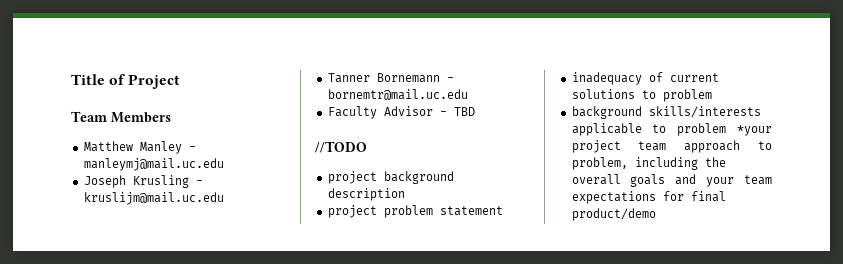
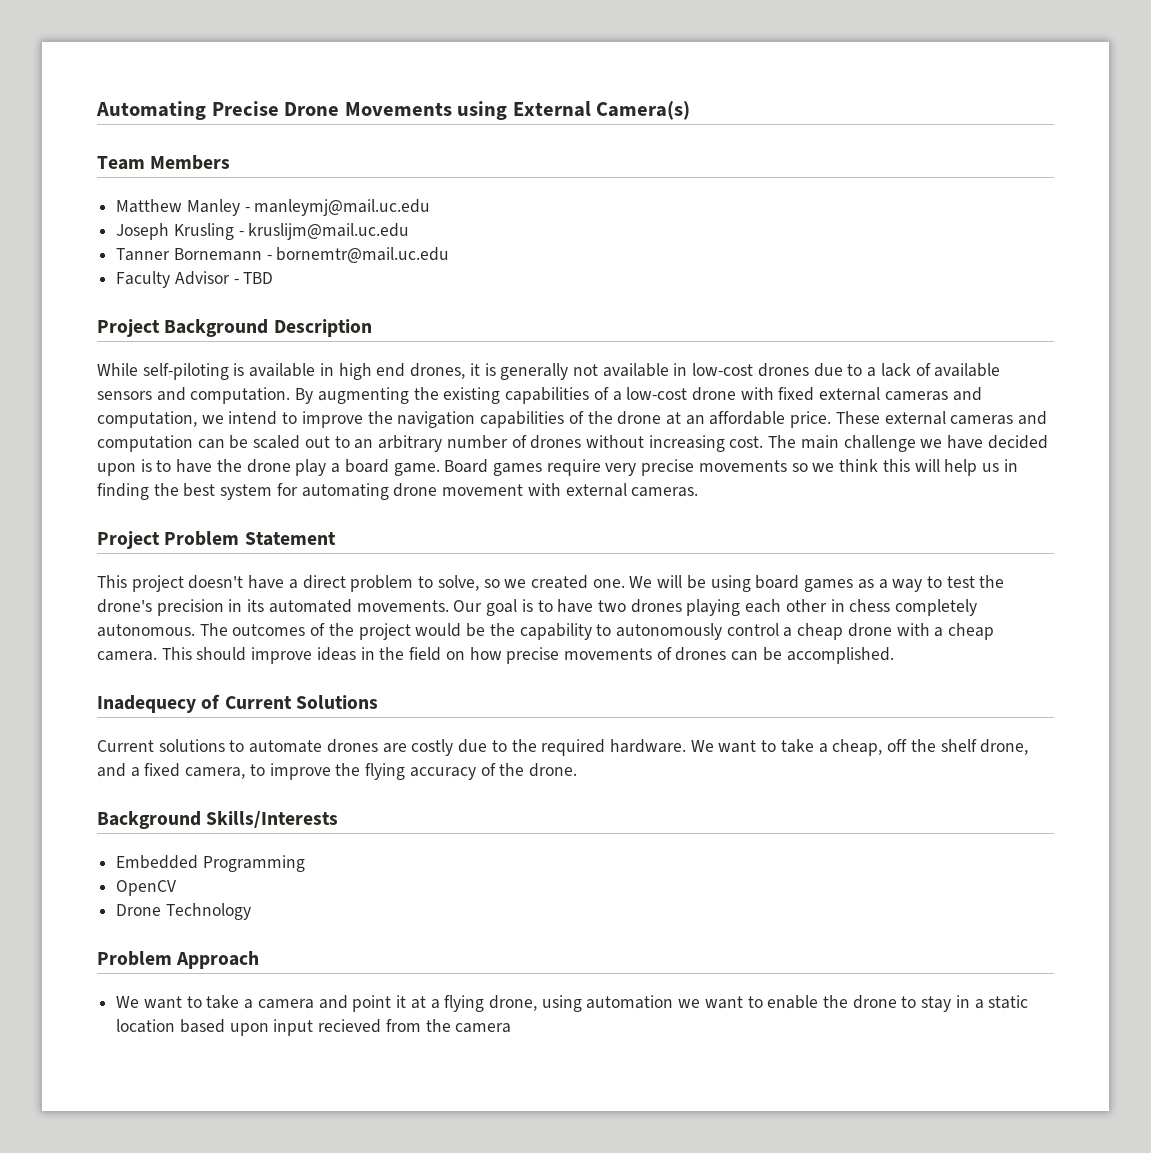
- Title of Project
+ Automating Precise Drone Movements using External Camera(s)
- //TODO
- project background description
- project problem statement
- inadequacy of current solutions to problem
- background skills/interests applicable to problem *your project team approach to problem, including the overall goals and your team expectations for final product/demo
+ Project Background Description
+ While self-piloting is available in high end drones, it is generally not available in low-cost drones due to a lack of available sensors and computation. By augmenting the existing capabilities of a low-cost drone with fixed external cameras and computation, we intend to improve the navigation capabilities of the drone at an affordable price. These external cameras and computation can be scaled out to an arbitrary number of drones without increasing cost. The main challenge we have decided upon is to have the drone play a board game. Board games require very precise movements so we think this will help us in finding the best system for automating drone movement with external cameras.
+ Project Problem Statement
+ This project doesn't have a direct problem to solve, so we created one. We will be using board games as a way to test the drone's precision in its automated movements. Our goal is to have two drones playing each other in chess completely autonomous. The outcomes of the project would be the capability to autonomously control a cheap drone with a cheap camera. This should improve ideas in the field on how precise movements of drones can be accomplished.
+ Inadequecy of Current Solutions
+ Current solutions to automate drones are costly due to the required hardware. We want to take a cheap, off the shelf drone, and a fixed camera, to improve the flying accuracy of the drone.
+ Background Skills/Interests
+ Embedded Programming
+ OpenCV
+ Drone Technology
+ Problem Approach
+ We want to take a camera and point it at a flying drone, using automation we want to enable the drone to stay in a static location based upon input recieved from the camera

